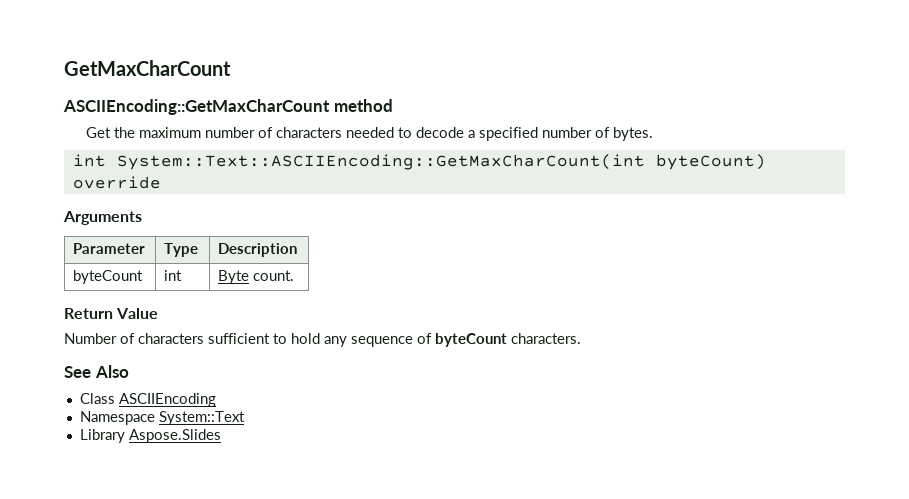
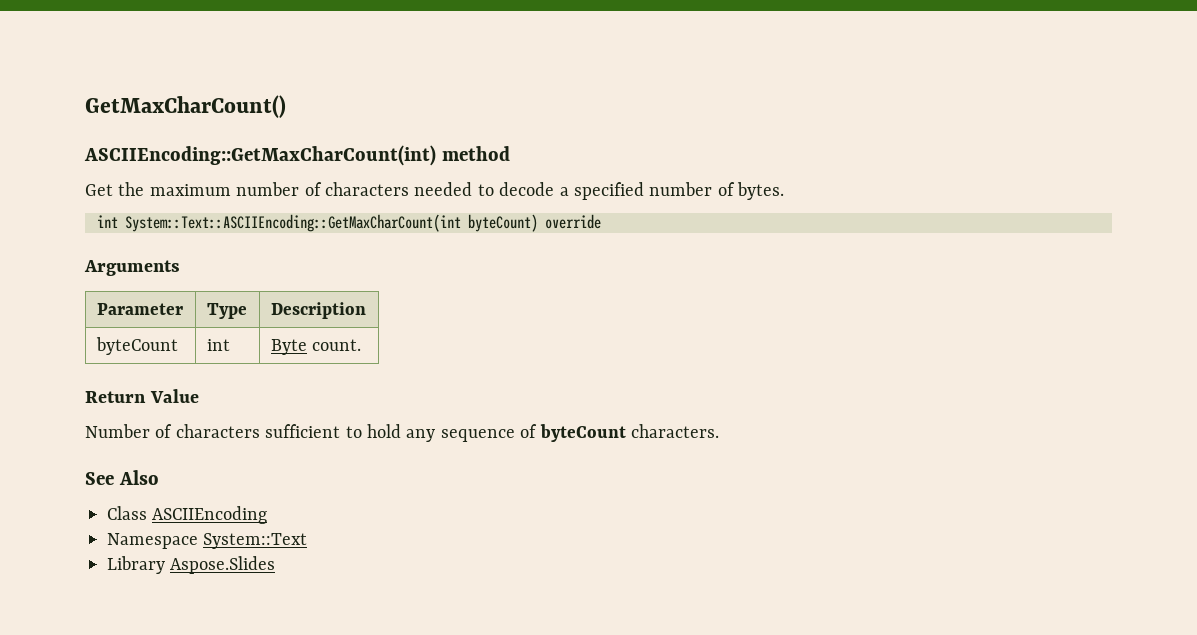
- GetMaxCharCount
- ASCIIEncoding::GetMaxCharCount method
+ GetMaxCharCount()
+ ASCIIEncoding::GetMaxCharCount(int) method

